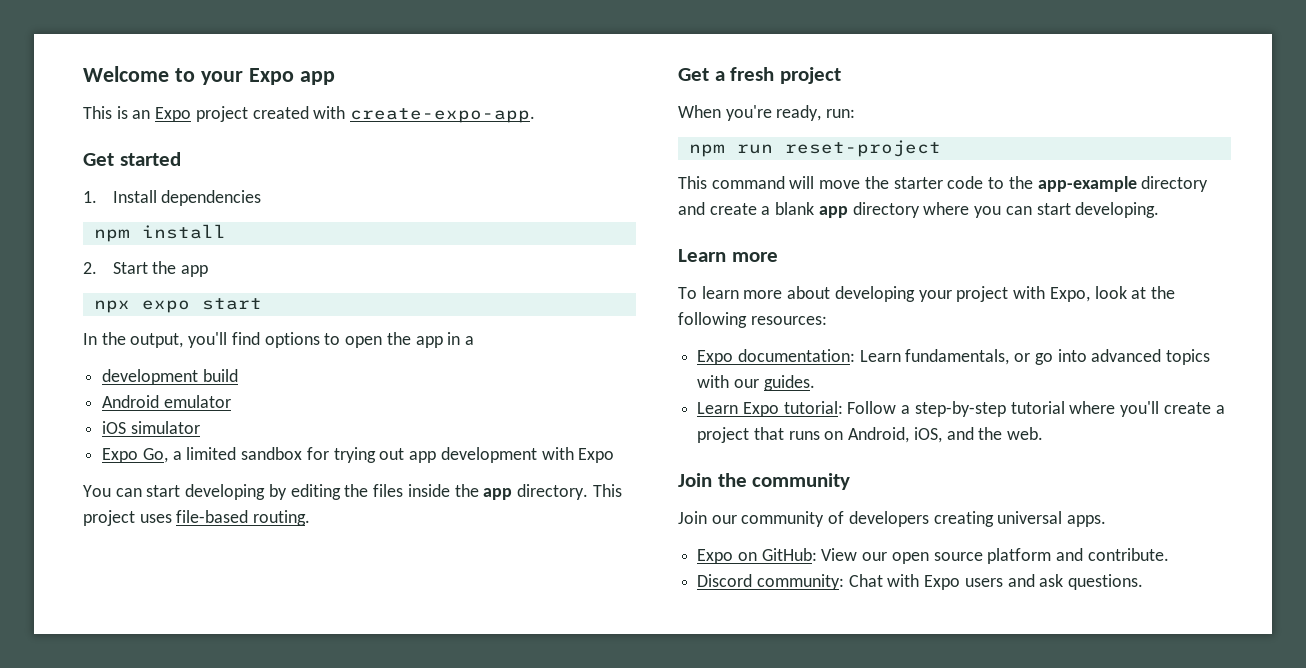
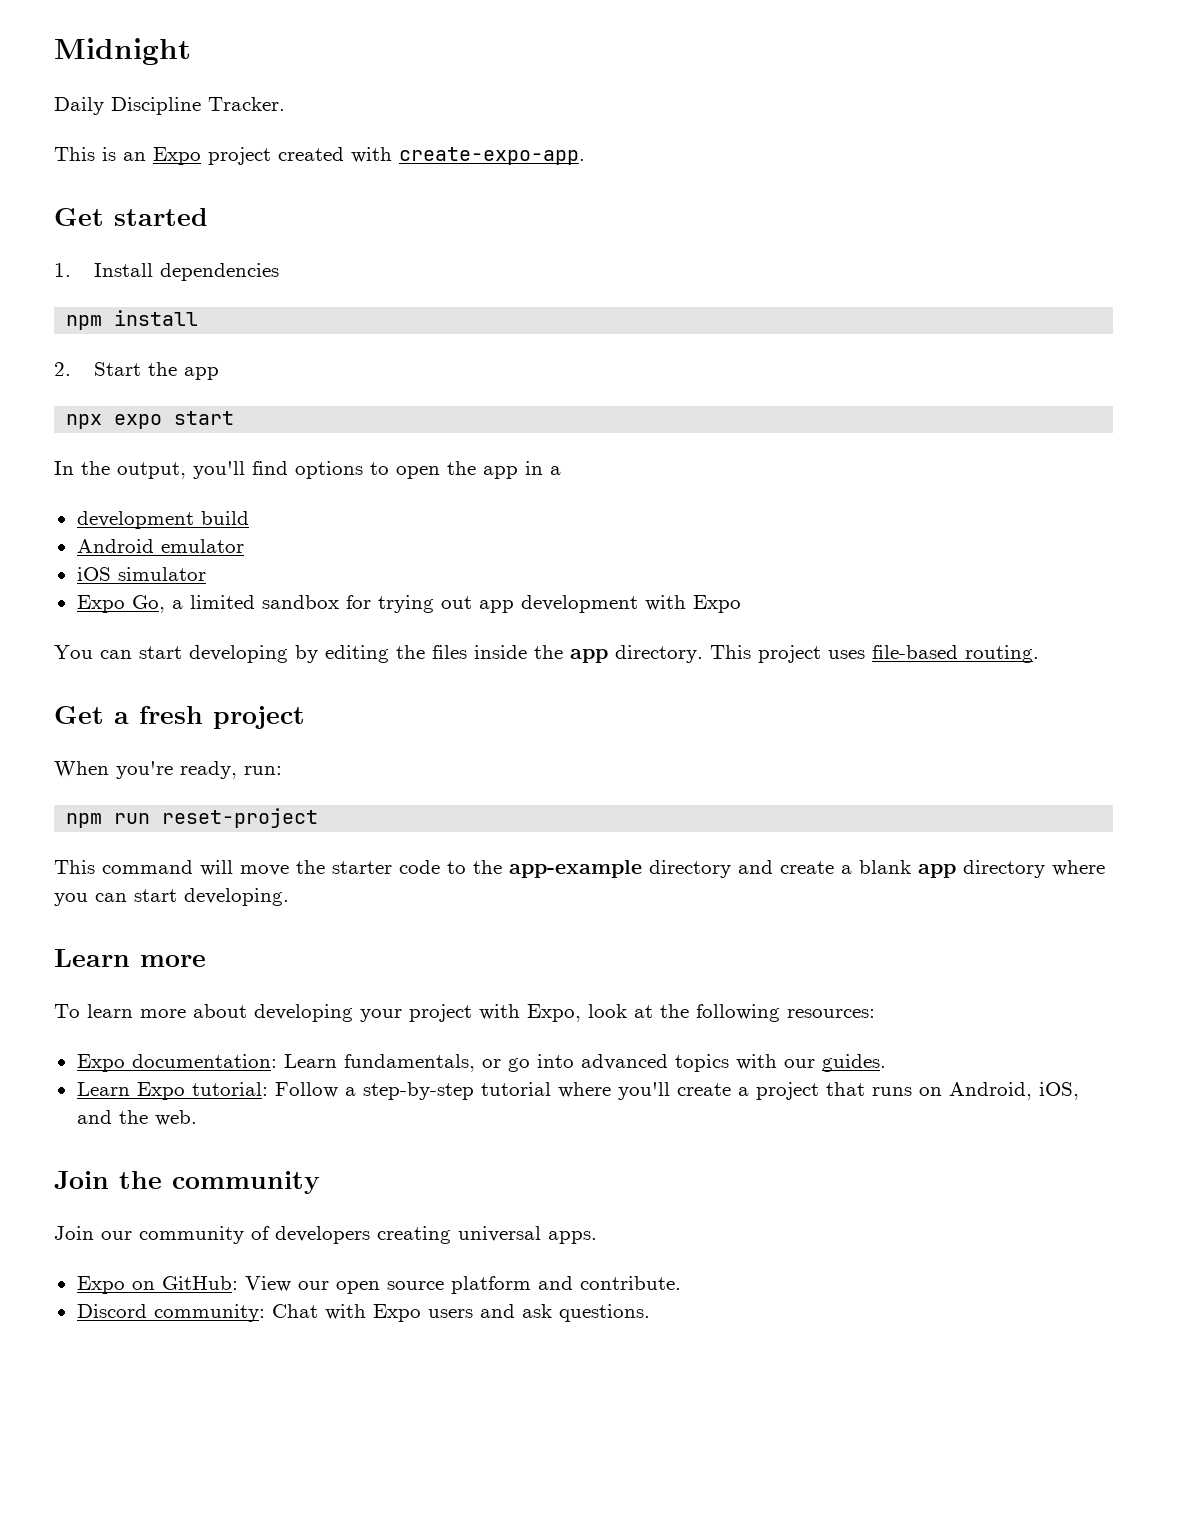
- Welcome to your Expo app
+ Midnight
+ Daily Discipline Tracker.

